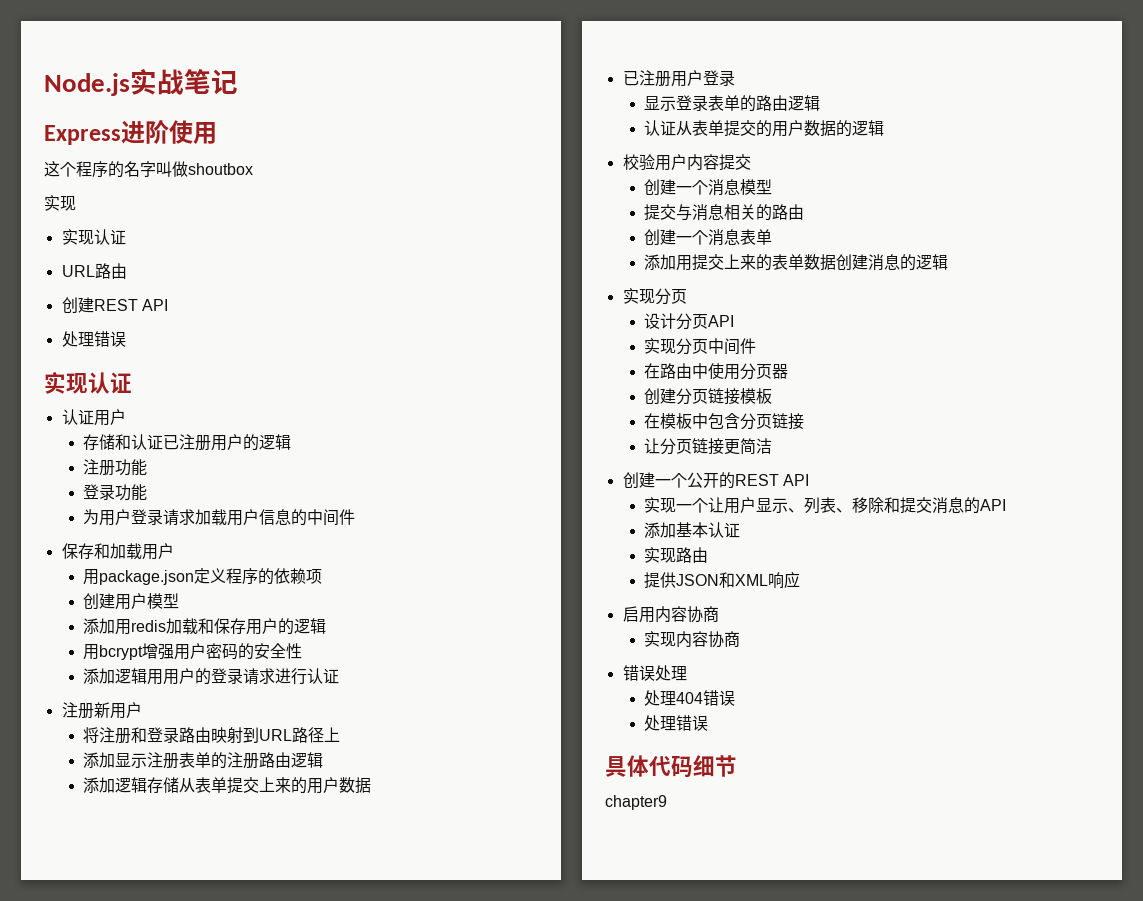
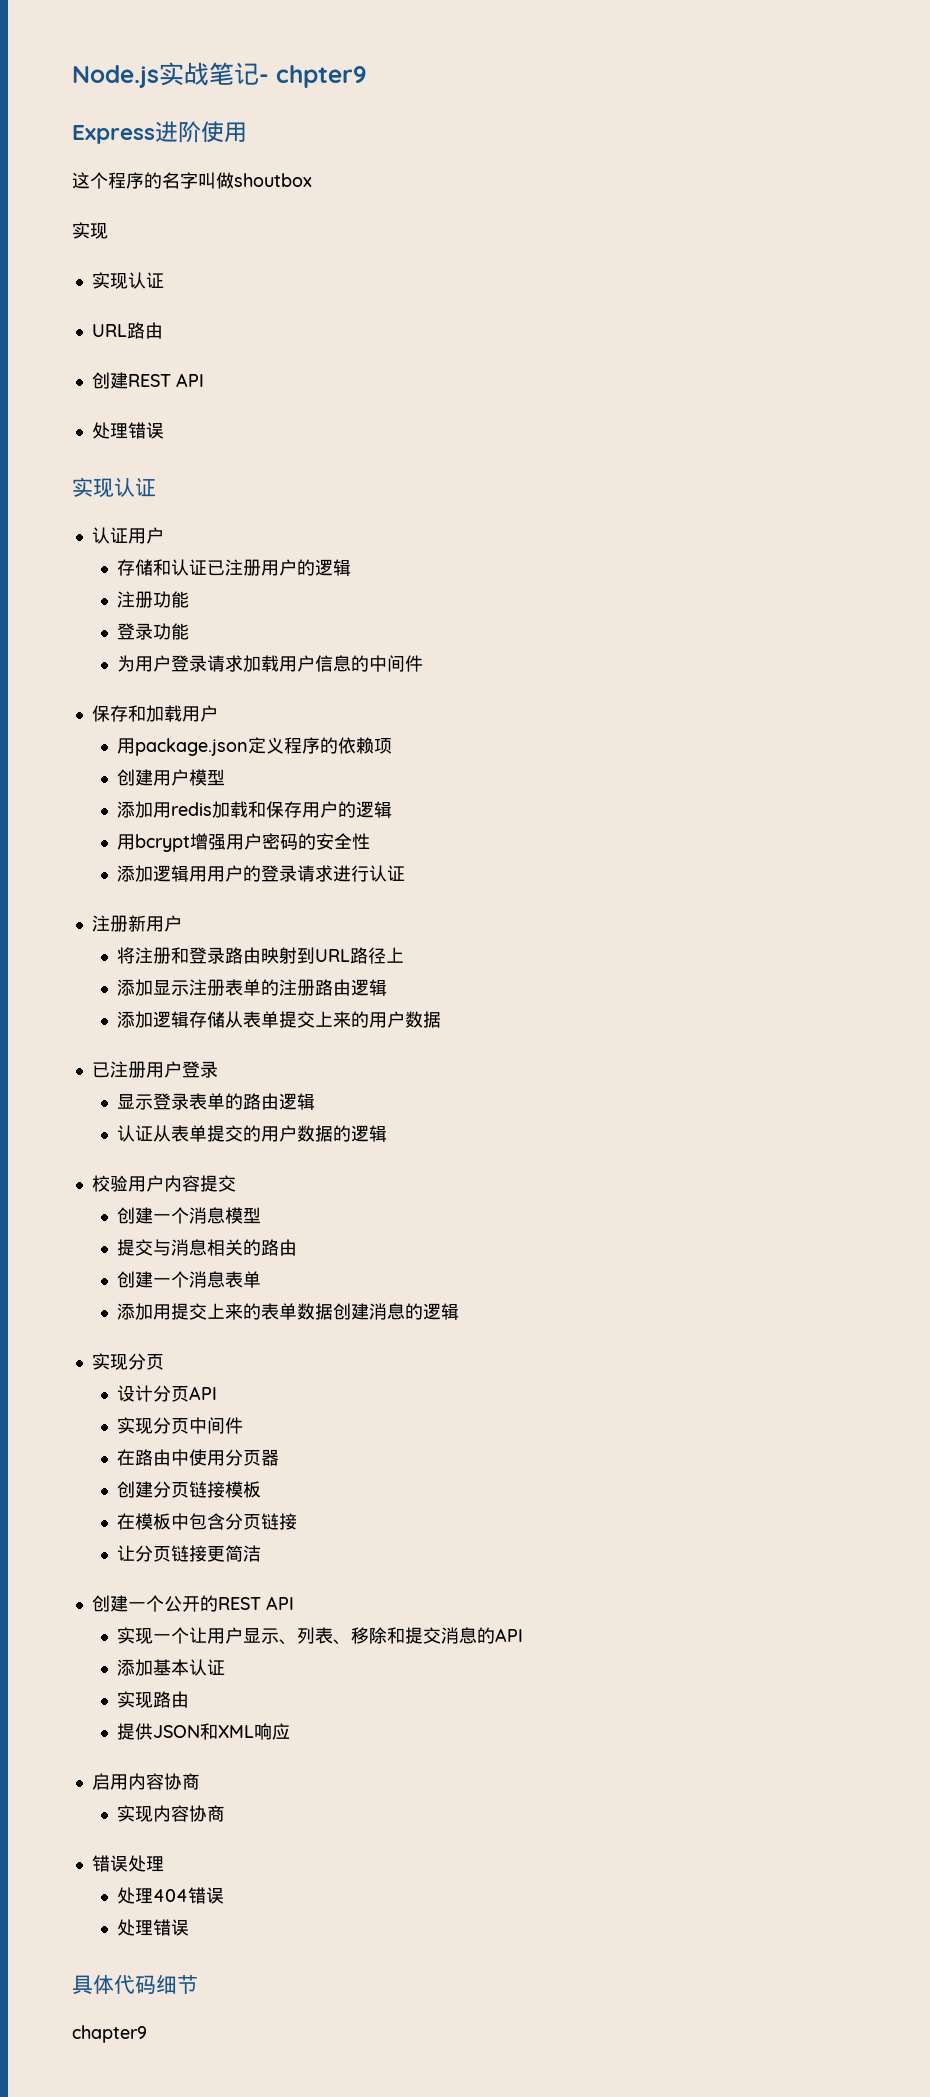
- Node.js实战笔记
+ Node.js实战笔记- chpter9

